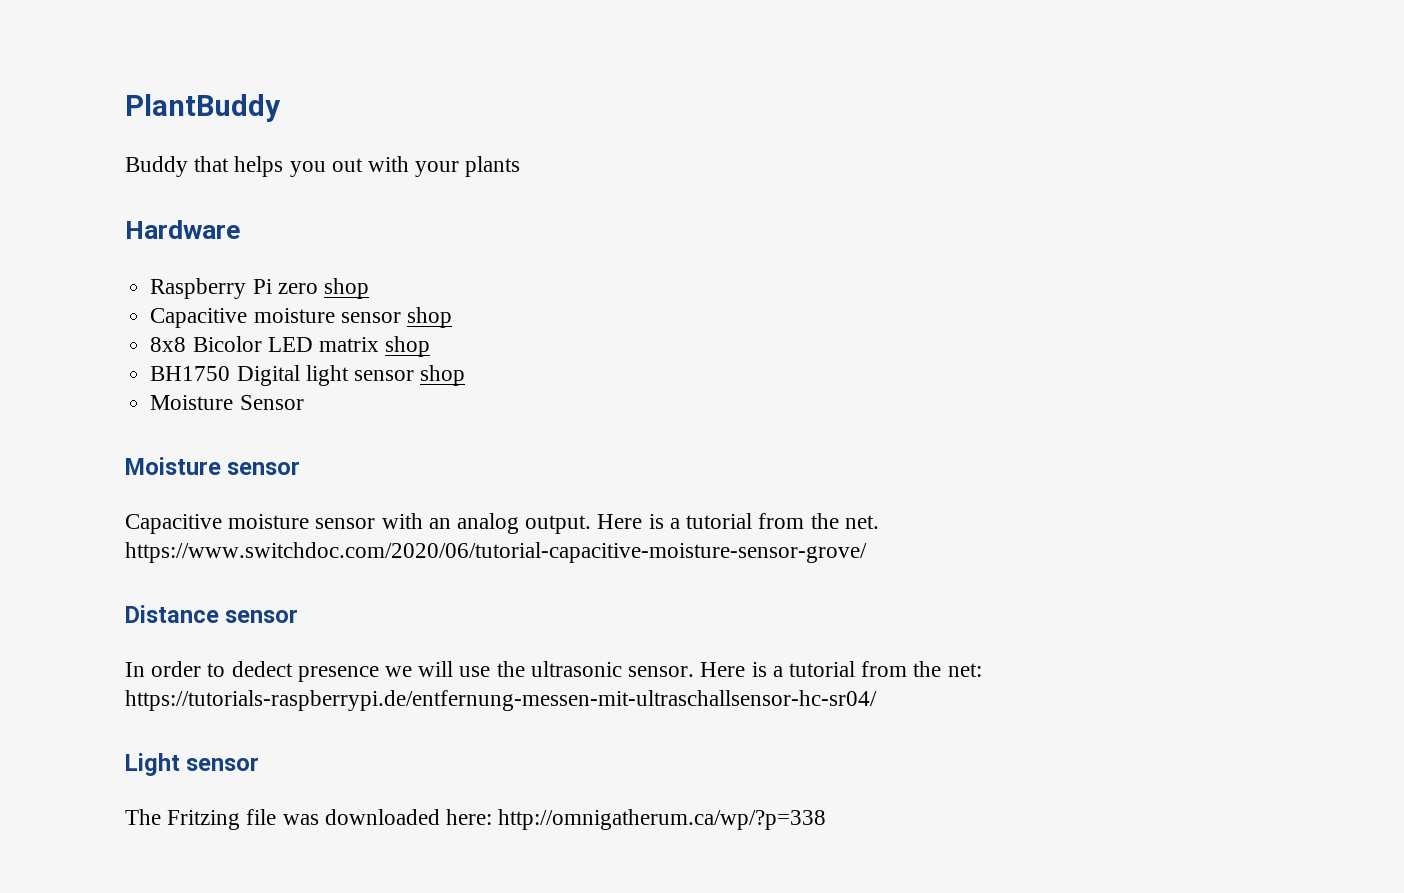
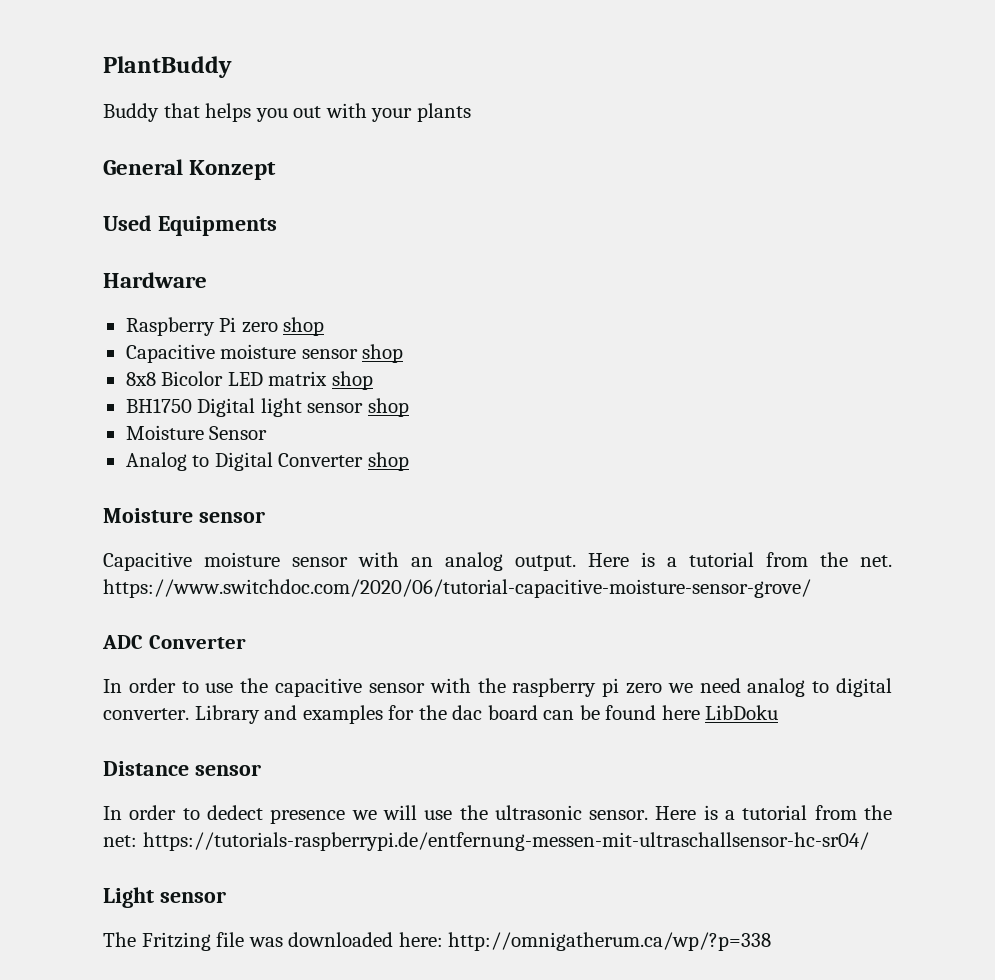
+ General Konzept
+ Used Equipments
+ Analog to Digital Converter shop
+ ADC Converter
+ In order to use the capacitive sensor with the raspberry pi zero we need analog to digital converter. Library and examples for the dac board can be found here LibDoku

